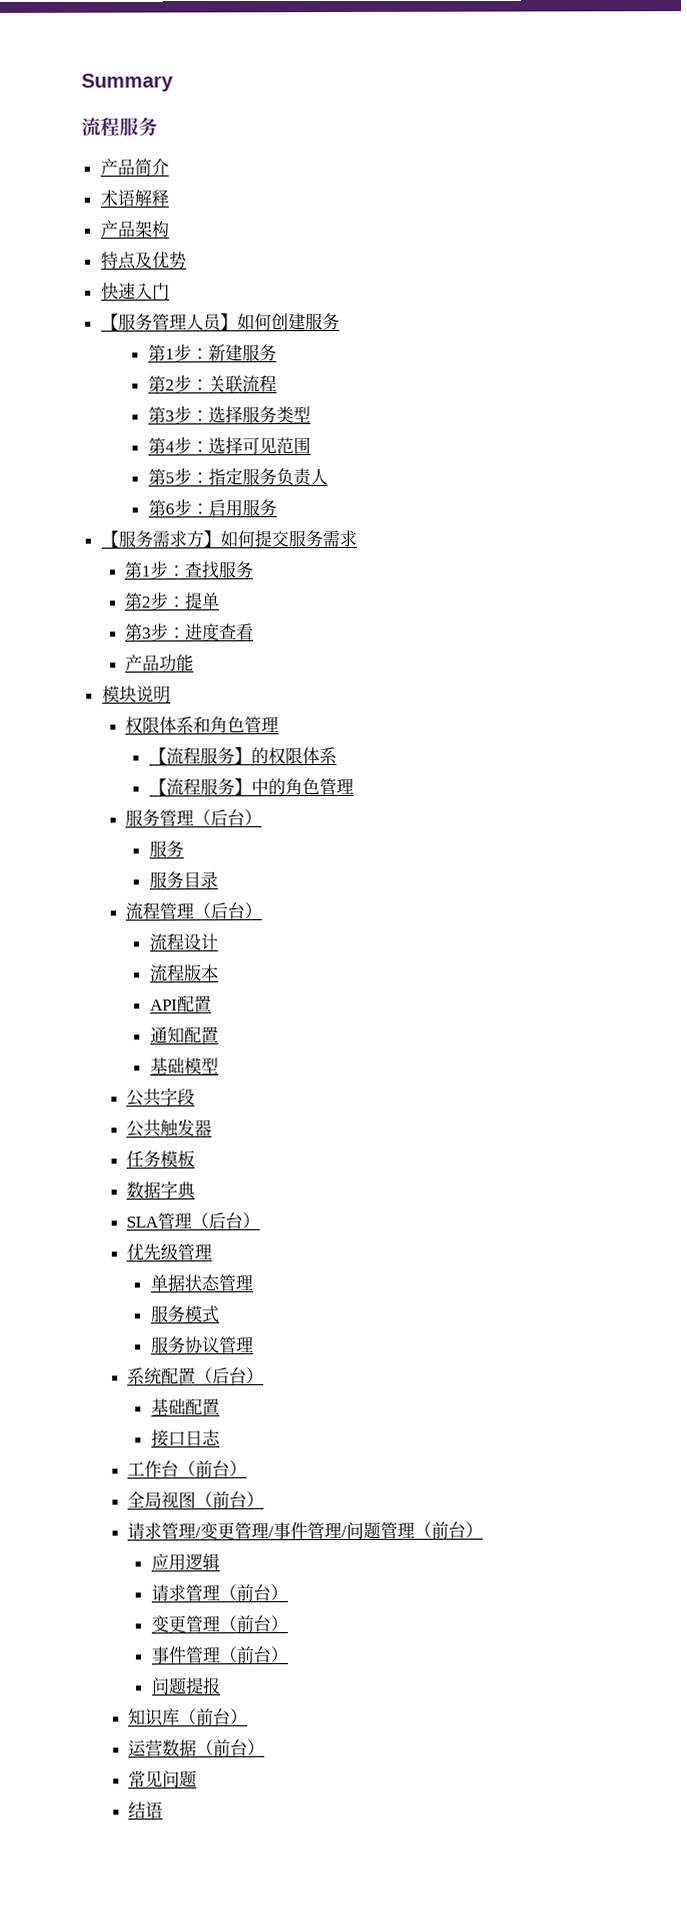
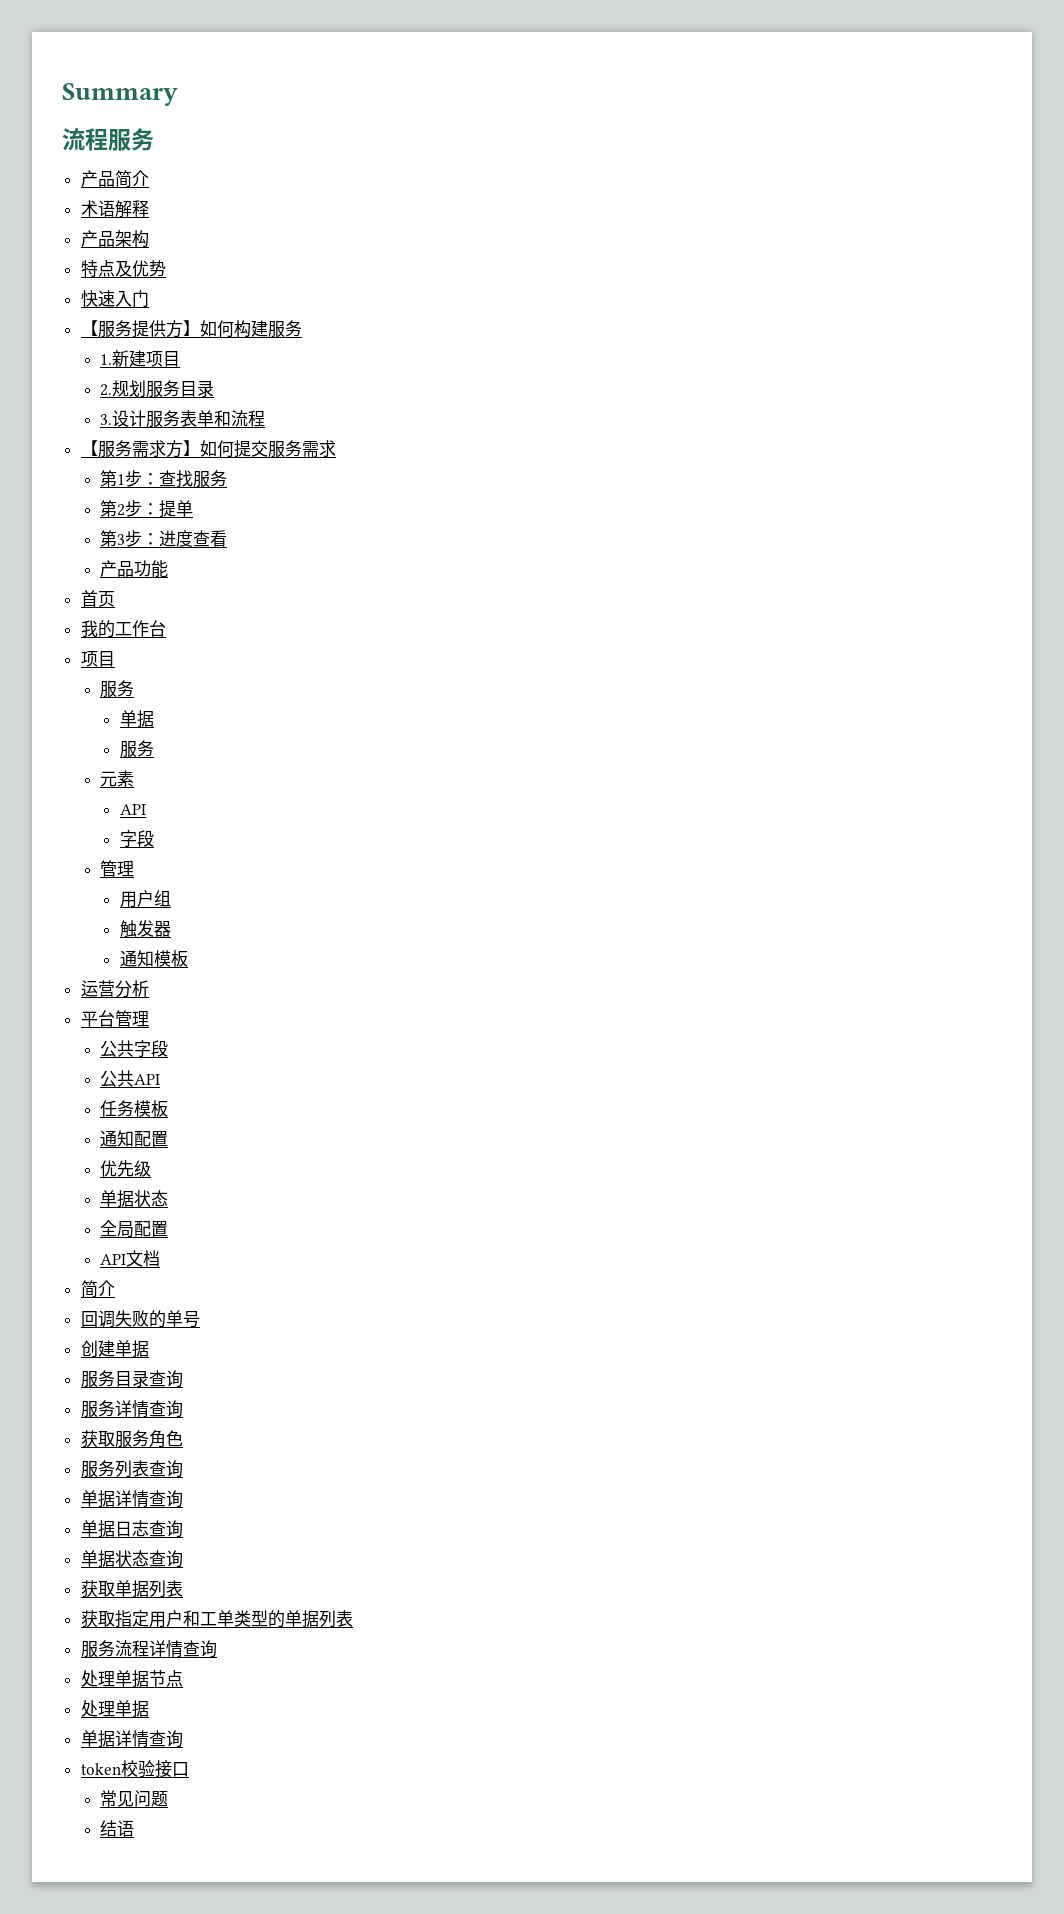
- 【服务管理人员】如何创建服务
- 第1步：新建服务
- 第2步：关联流程
- 第3步：选择服务类型
- 第4步：选择可见范围
- 第5步：指定服务负责人
- 第6步：启用服务
+ 【服务提供方】如何构建服务
+ 1.新建项目
+ 2.规划服务目录
+ 3.设计服务表单和流程
- 模块说明
- 权限体系和角色管理
- 【流程服务】的权限体系
- 【流程服务】中的角色管理
- 服务管理（后台）
+ 首页
+ 我的工作台
+ 项目
  服务
- 服务目录
- 流程管理（后台）
- 流程设计
- 流程版本
- API配置
- 通知配置
- 基础模型
+ 单据
+ 服务
+ 元素
+ API
+ 字段
+ 管理
+ 用户组
+ 触发器
+ 通知模板
+ 运营分析
+ 平台管理
- 公共触发器
+ 公共API
- 数据字典
- SLA管理（后台）
+ 通知配置
- 优先级管理
- 单据状态管理
- 服务模式
- 服务协议管理
- 系统配置（后台）
- 基础配置
- 接口日志
- 工作台（前台）
- 全局视图（前台）
- 请求管理/变更管理/事件管理/问题管理（前台）
- 应用逻辑
- 请求管理（前台）
- 变更管理（前台）
- 事件管理（前台）
- 问题提报
- 知识库（前台）
- 运营数据（前台）
+ 优先级
+ 单据状态
+ 全局配置
+ API文档
+ 简介
+ 回调失败的单号
+ 创建单据
+ 服务目录查询
+ 服务详情查询
+ 获取服务角色
+ 服务列表查询
+ 单据详情查询
+ 单据日志查询
+ 单据状态查询
+ 获取单据列表
+ 获取指定用户和工单类型的单据列表
+ 服务流程详情查询
+ 处理单据节点
+ 处理单据
+ 单据详情查询
+ token校验接口

